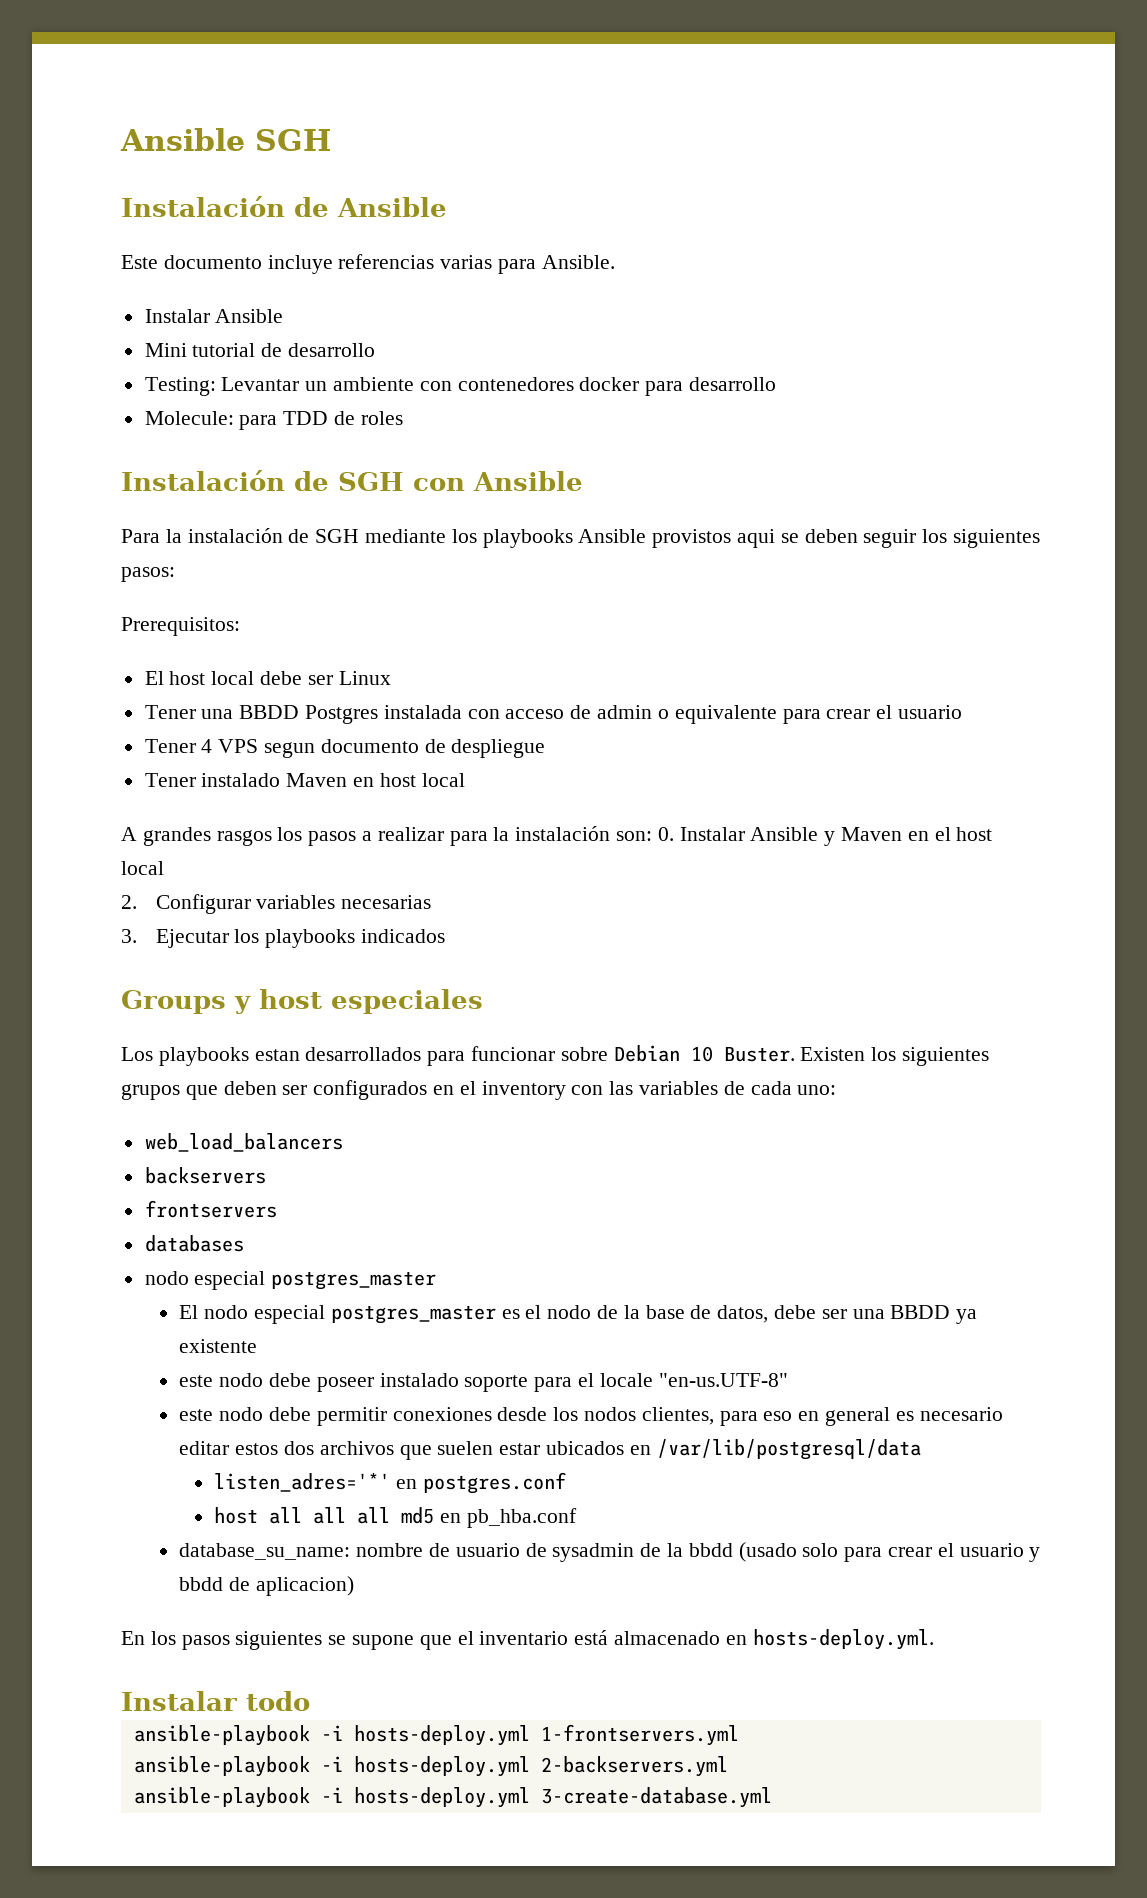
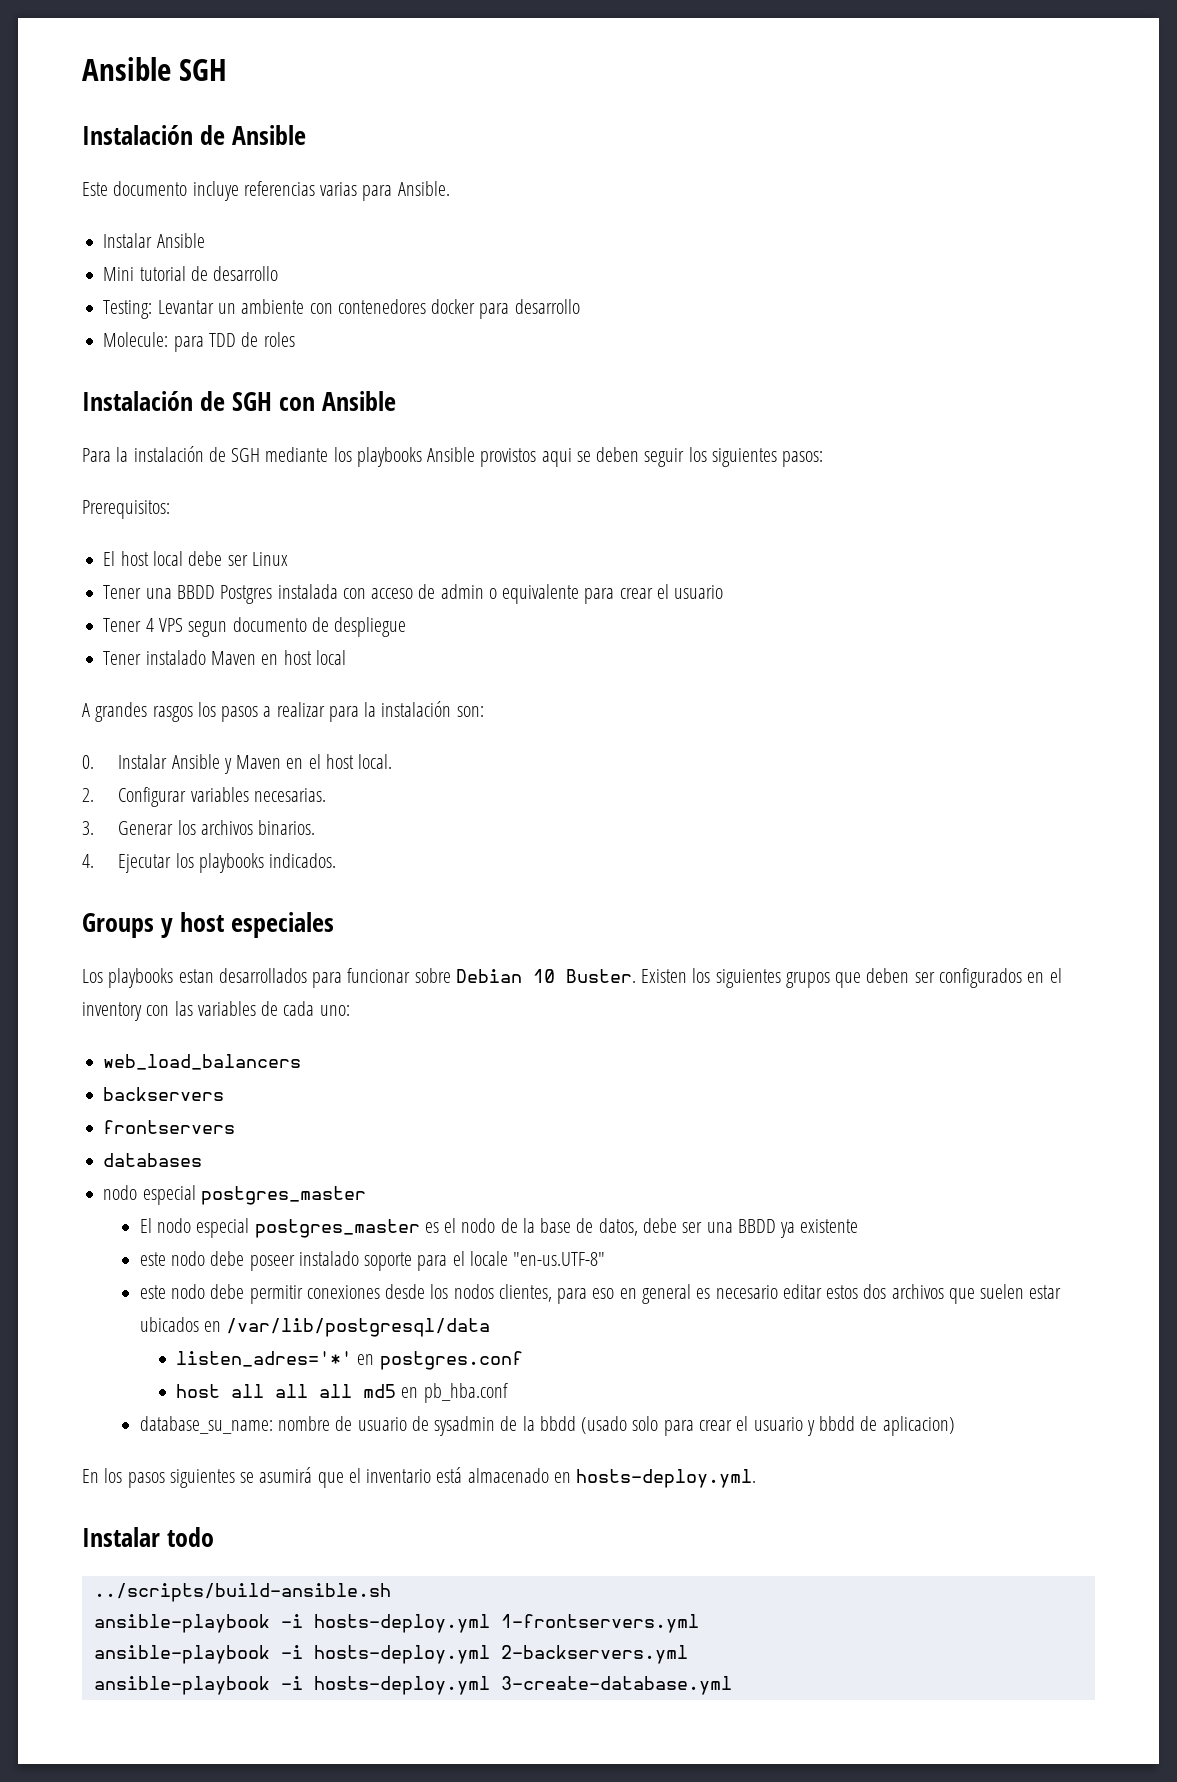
- A grandes rasgos los pasos a realizar para la instalación son: 0. Instalar Ansible y Maven en el host local
+ A grandes rasgos los pasos a realizar para la instalación son:
+ 0. Instalar Ansible y Maven en el host local.
- 2. Configurar variables necesarias
- 3. Ejecutar los playbooks indicados
+ 2. Configurar variables necesarias.
+ 3. Generar los archivos binarios.
+ 4. Ejecutar los playbooks indicados.
- En los pasos siguientes se supone que el inventario está almacenado en hosts-deploy.yml.
+ En los pasos siguientes se asumirá que el inventario está almacenado en hosts-deploy.yml.
+ ../scripts/build-ansible.sh

